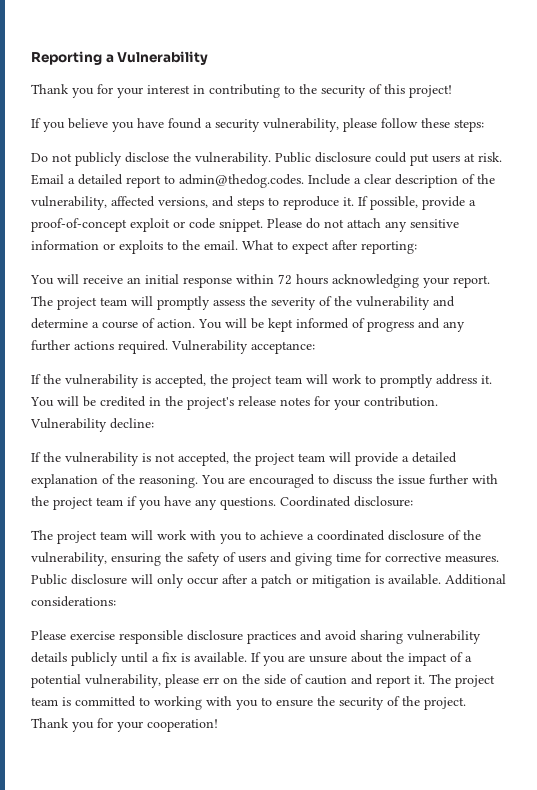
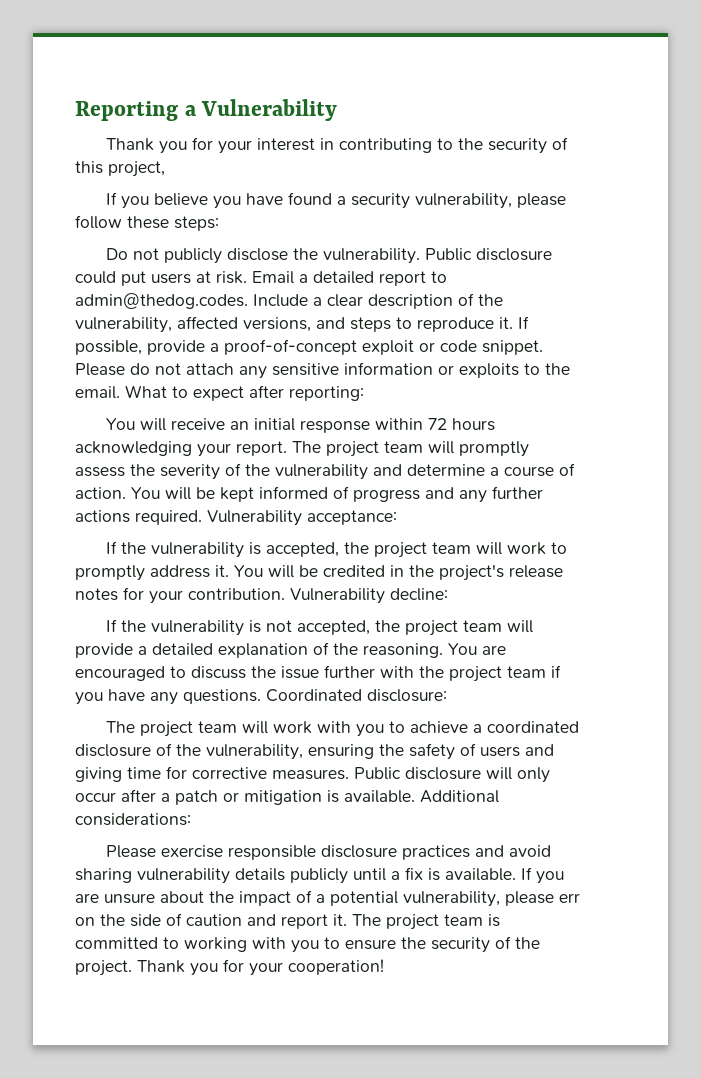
- Thank you for your interest in contributing to the security of this project!
+ Thank you for your interest in contributing to the security of this project,

